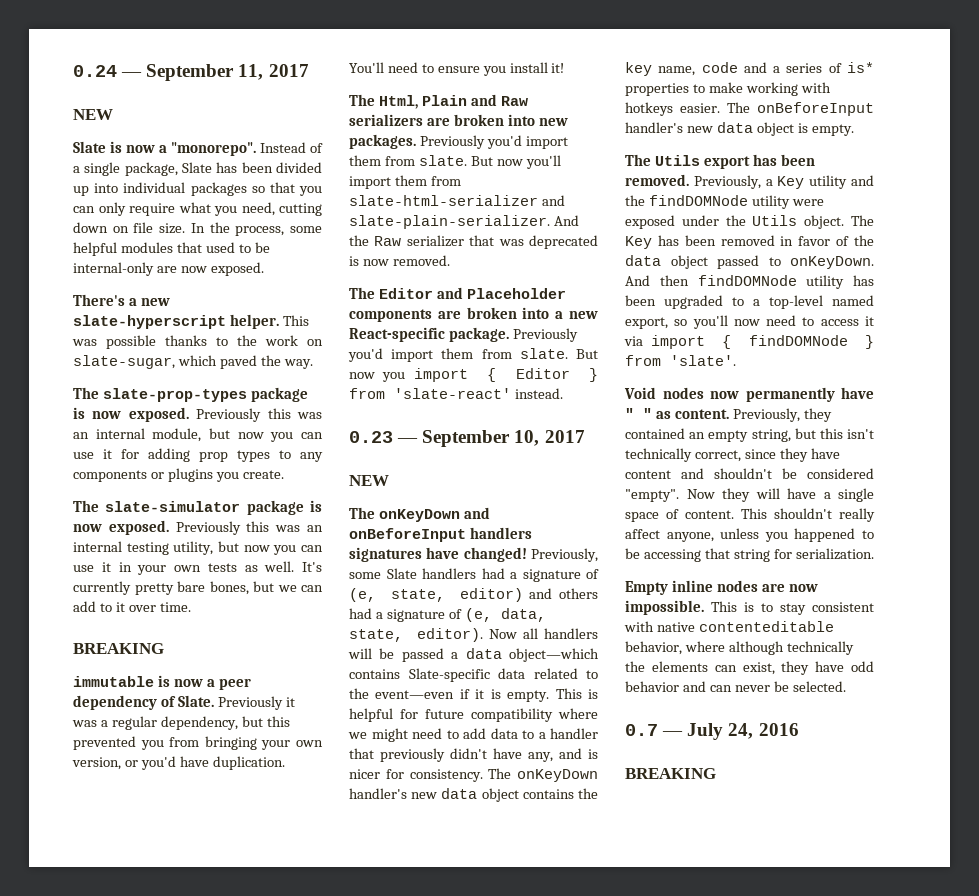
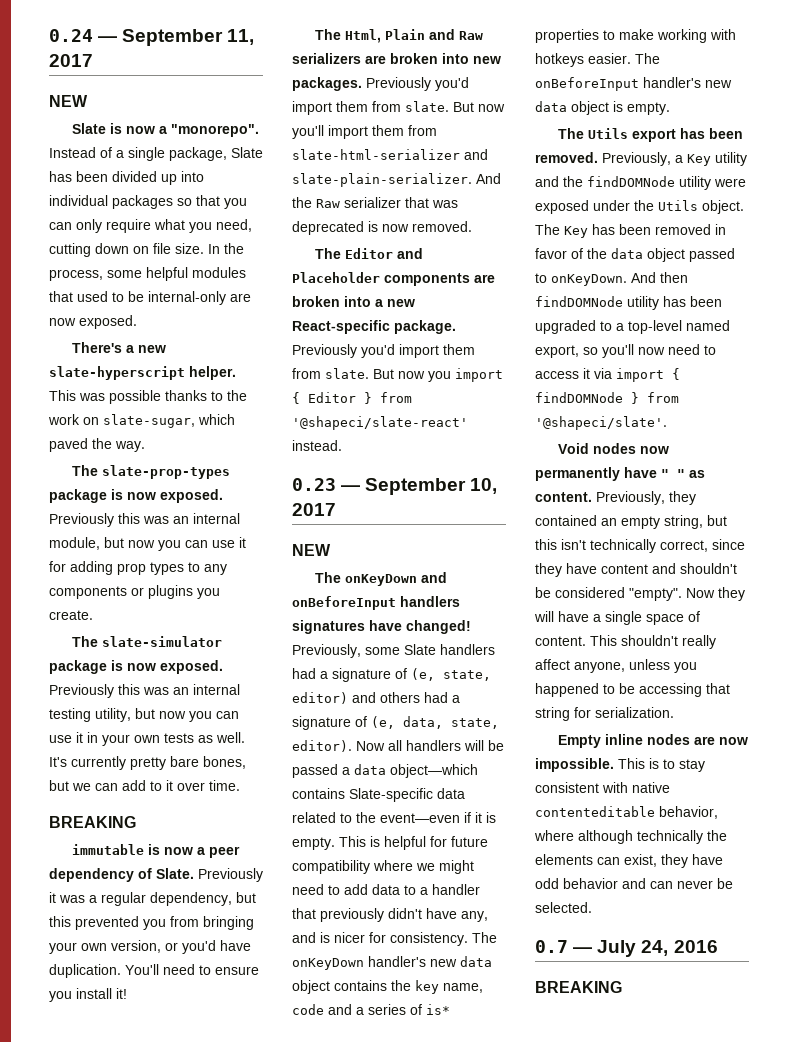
- But now you import { Editor } from 'slate-react' instead.
+ But now you import { Editor } from '@shapeci/slate-react' instead.
- And then findDOMNode utility has been upgraded to a top-level named export, so you'll now need to access it via import { findDOMNode } from 'slate'.
+ And then findDOMNode utility has been upgraded to a top-level named export, so you'll now need to access it via import { findDOMNode } from '@shapeci/slate'.

